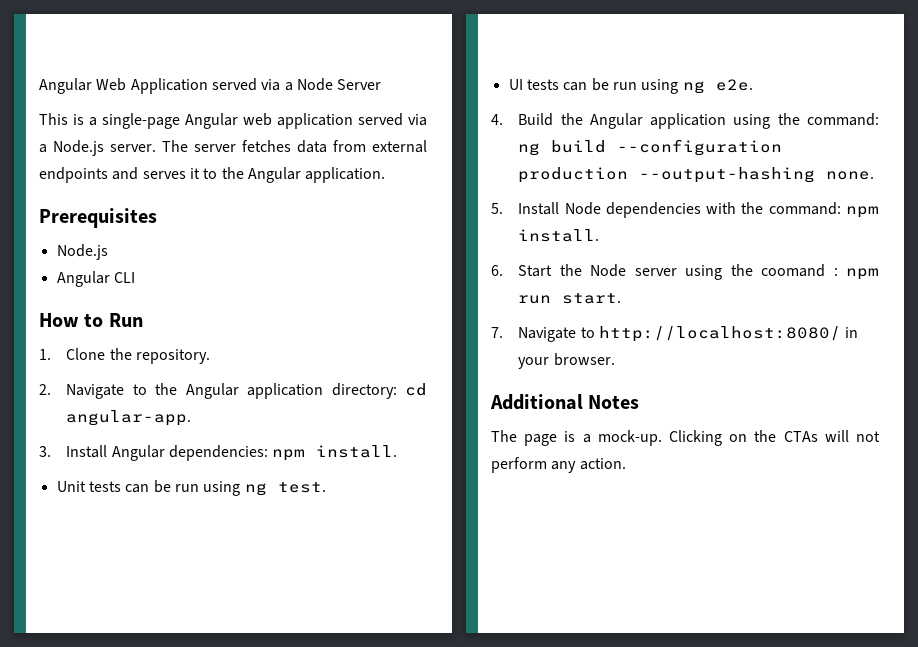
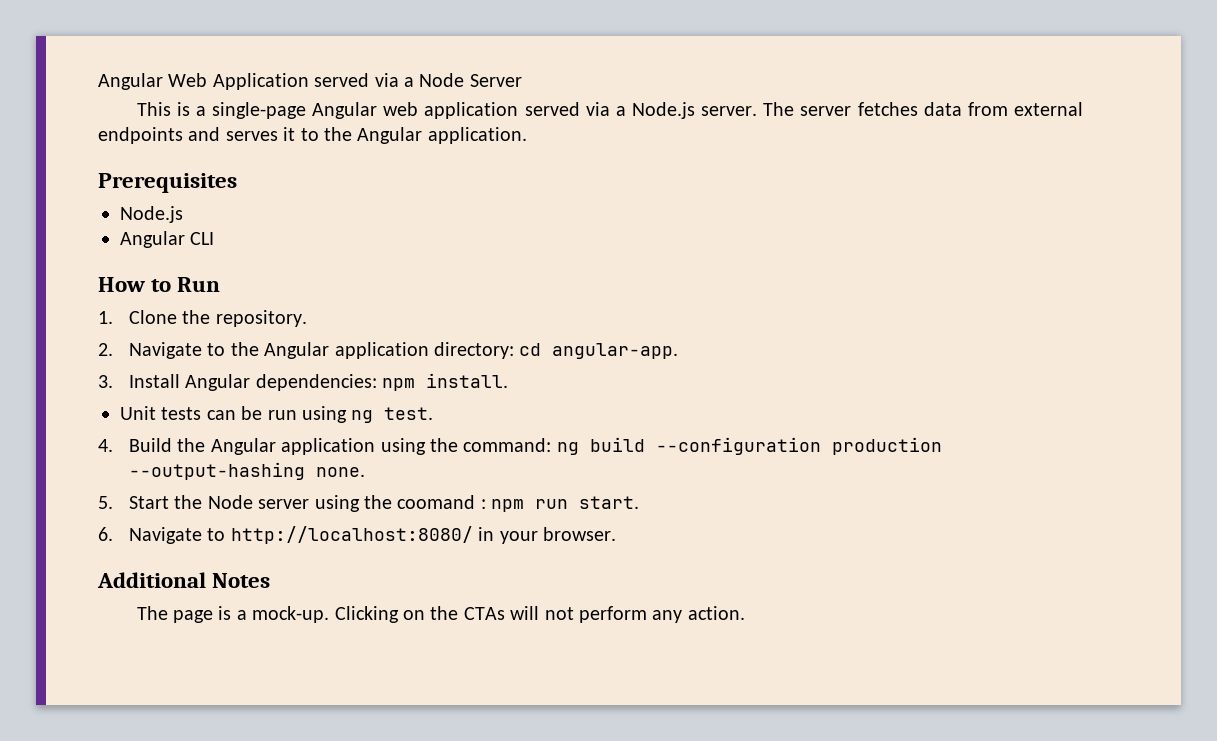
- UI tests can be run using ng e2e.
- 5. Install Node dependencies with the command: npm install.
- 6. Start the Node server using the coomand : npm run start.
+ 5. Start the Node server using the coomand : npm run start.
- 7. Navigate to http://localhost:8080/ in your browser.
+ 6. Navigate to http://localhost:8080/ in your browser.

